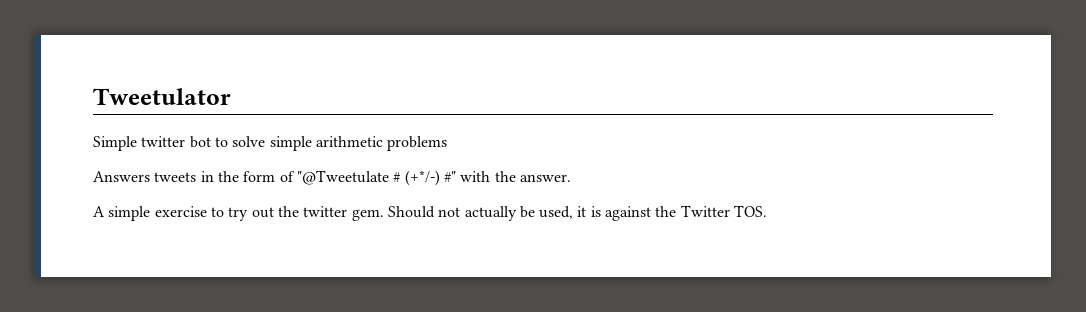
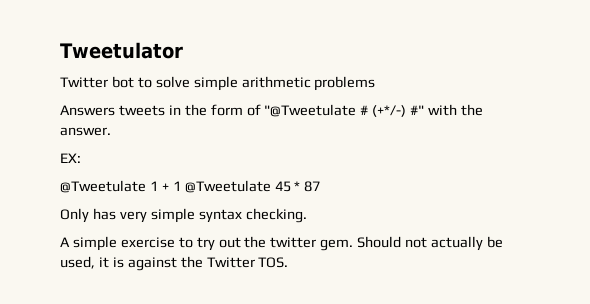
- Simple twitter bot to solve simple arithmetic problems
+ Twitter bot to solve simple arithmetic problems
+ EX:
+ @Tweetulate 1 + 1 @Tweetulate 45 * 87
+ Only has very simple syntax checking.

